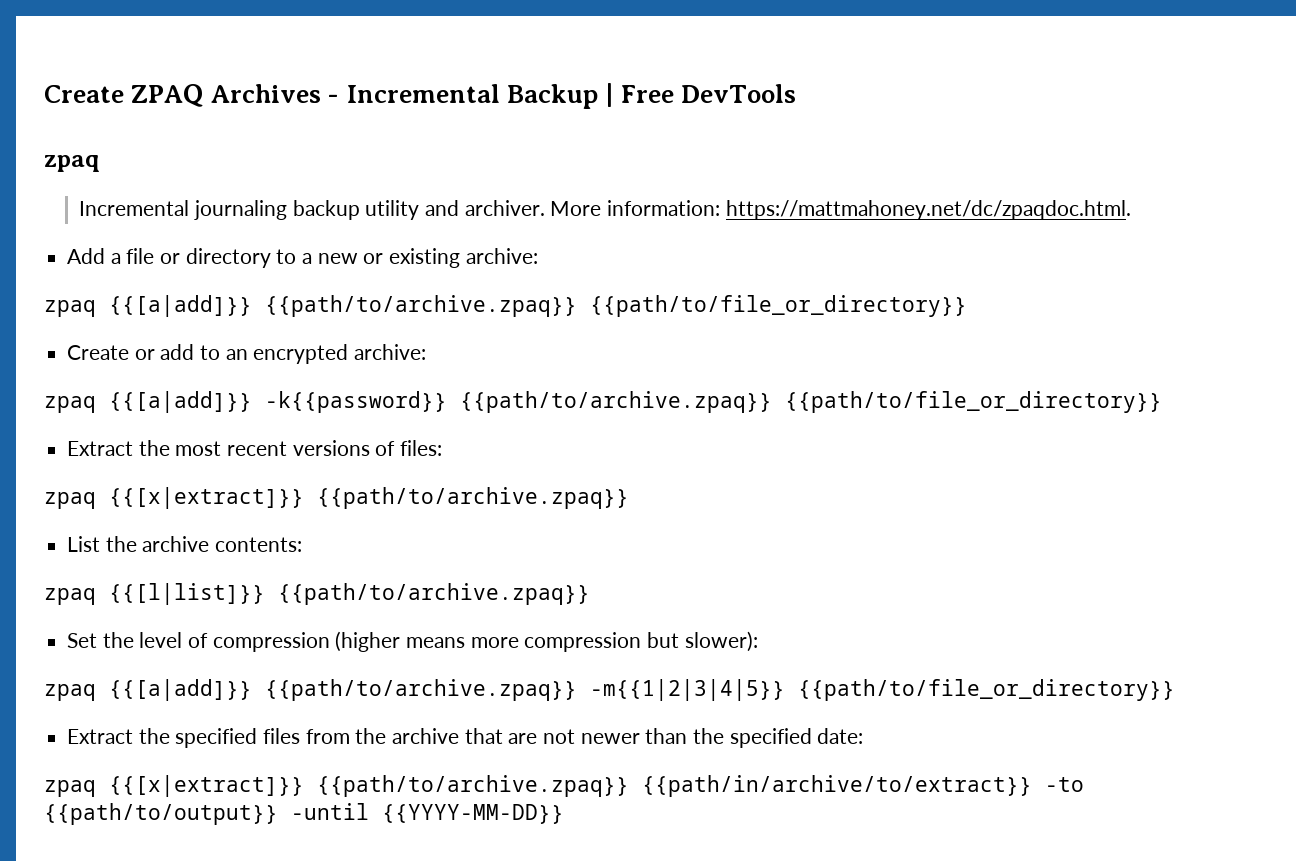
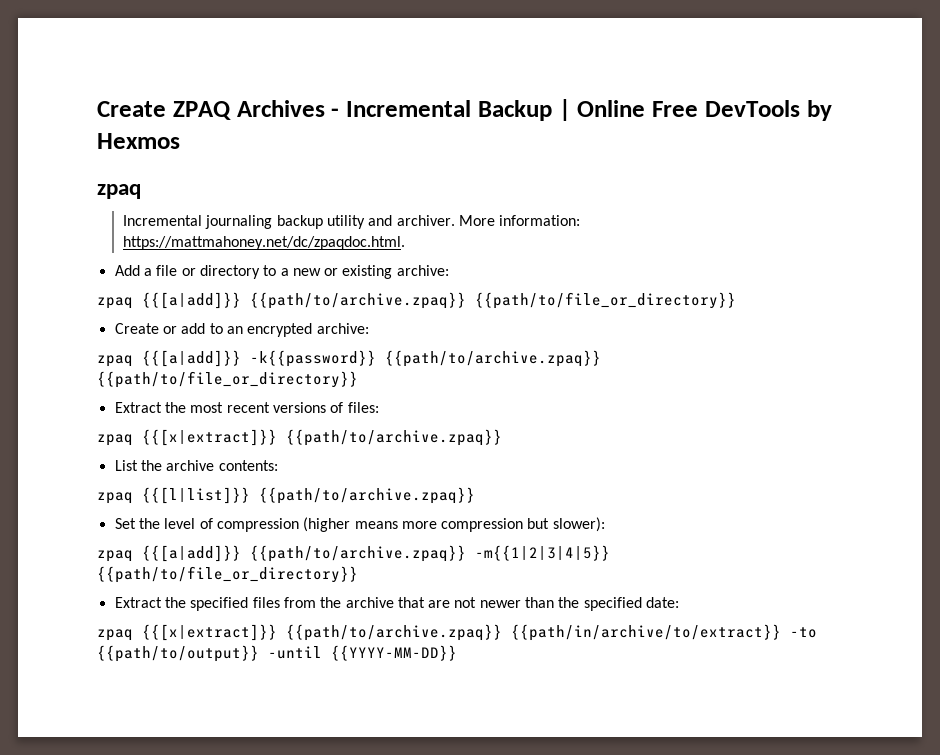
- Create ZPAQ Archives - Incremental Backup | Free DevTools
+ Create ZPAQ Archives - Incremental Backup | Online Free DevTools by Hexmos

